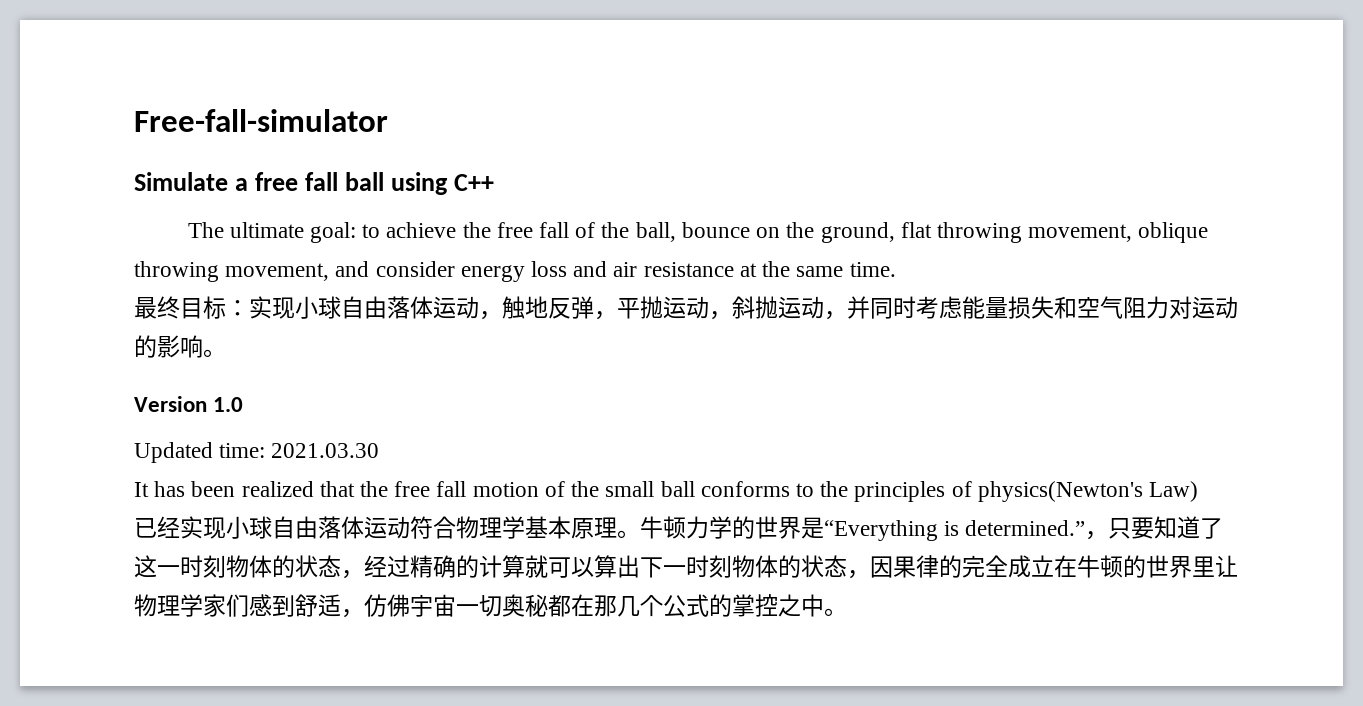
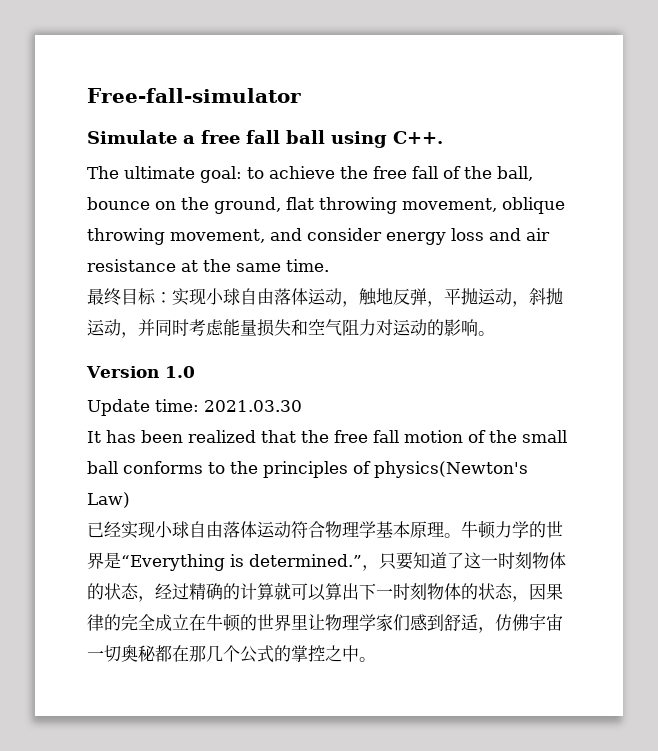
- Simulate a free fall ball using C++
+ Simulate a free fall ball using C++.
- Updated time: 2021.03.30
+ Update time: 2021.03.30

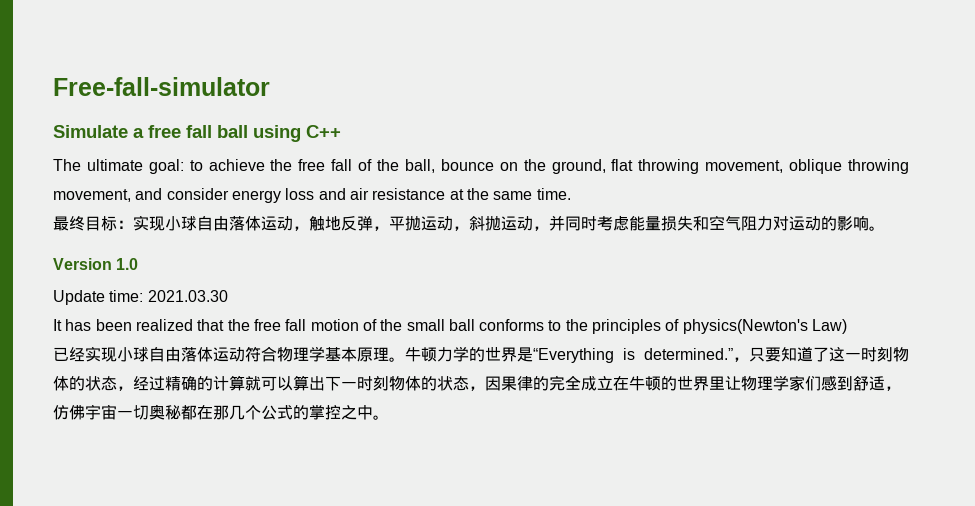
- Simulate a free fall ball using C++.
+ Simulate a free fall ball using C++

